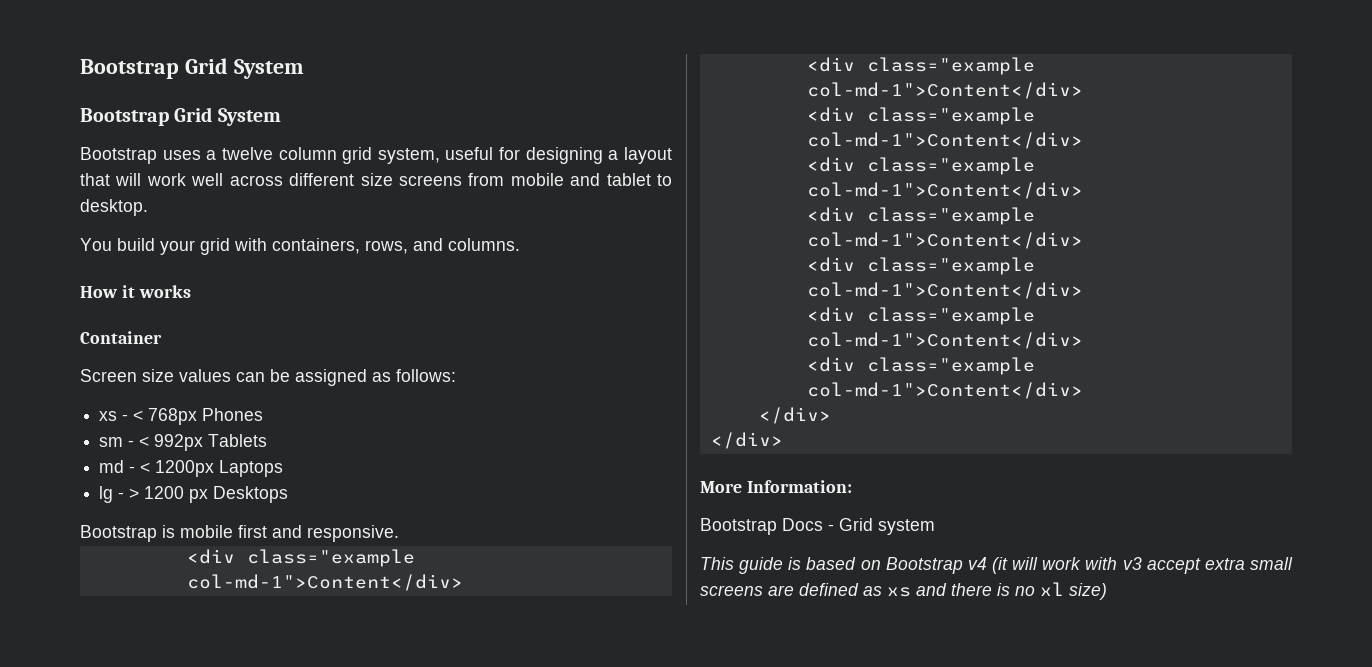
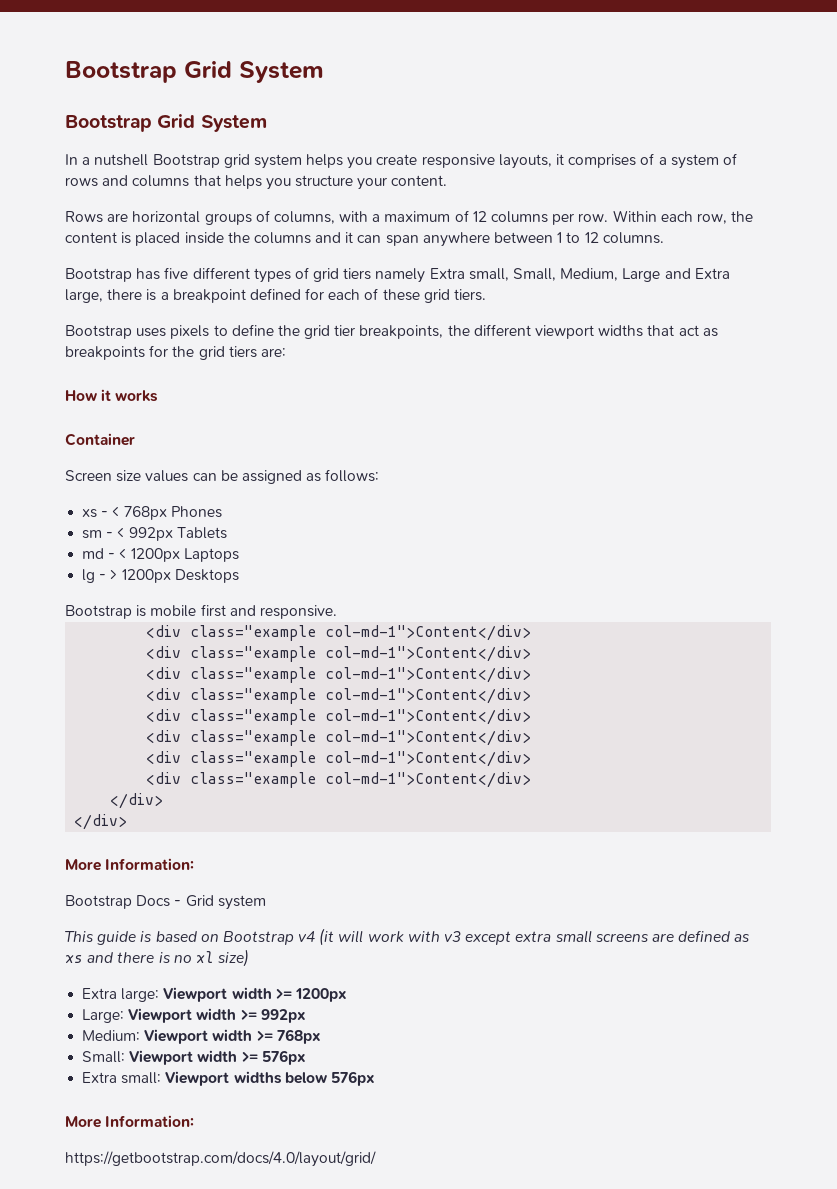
- Bootstrap uses a twelve column grid system, useful for designing a layout that will work well across different size screens from mobile and tablet to desktop.
- You build your grid with containers, rows, and columns.
+ In a nutshell Bootstrap grid system helps you create responsive layouts, it comprises of a system of rows and columns that helps you structure your content.
+ Rows are horizontal groups of columns, with a maximum of 12 columns per row. Within each row, the content is placed inside the columns and it can span anywhere between 1 to 12 columns.
+ Bootstrap has five different types of grid tiers namely Extra small, Small, Medium, Large and Extra large, there is a breakpoint defined for each of these grid tiers.
+ Bootstrap uses pixels to define the grid tier breakpoints, the different viewport widths that act as breakpoints for the grid tiers are:
- lg - > 1200 px Desktops
+ lg - > 1200px Desktops
- This guide is based on Bootstrap v4 (it will work with v3 accept extra small screens are defined as xs and there is no xl size)
+ This guide is based on Bootstrap v4 (it will work with v3 except extra small screens are defined as xs and there is no xl size)
+ Extra large: Viewport width >= 1200px
+ Large: Viewport width >= 992px
+ Medium: Viewport width >= 768px
+ Small: Viewport width >= 576px
+ Extra small: Viewport widths below 576px
+ More Information:
+ https://getbootstrap.com/docs/4.0/layout/grid/

